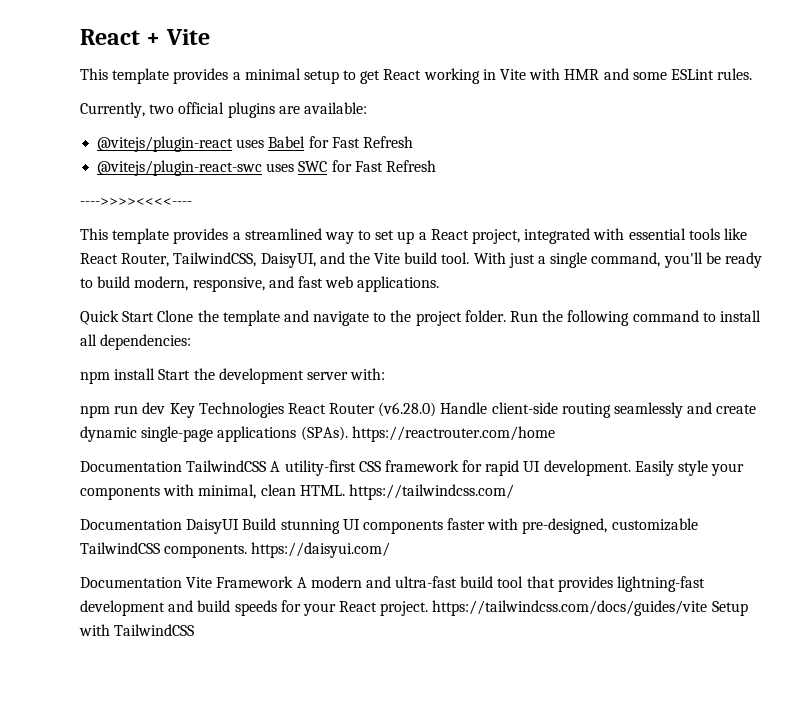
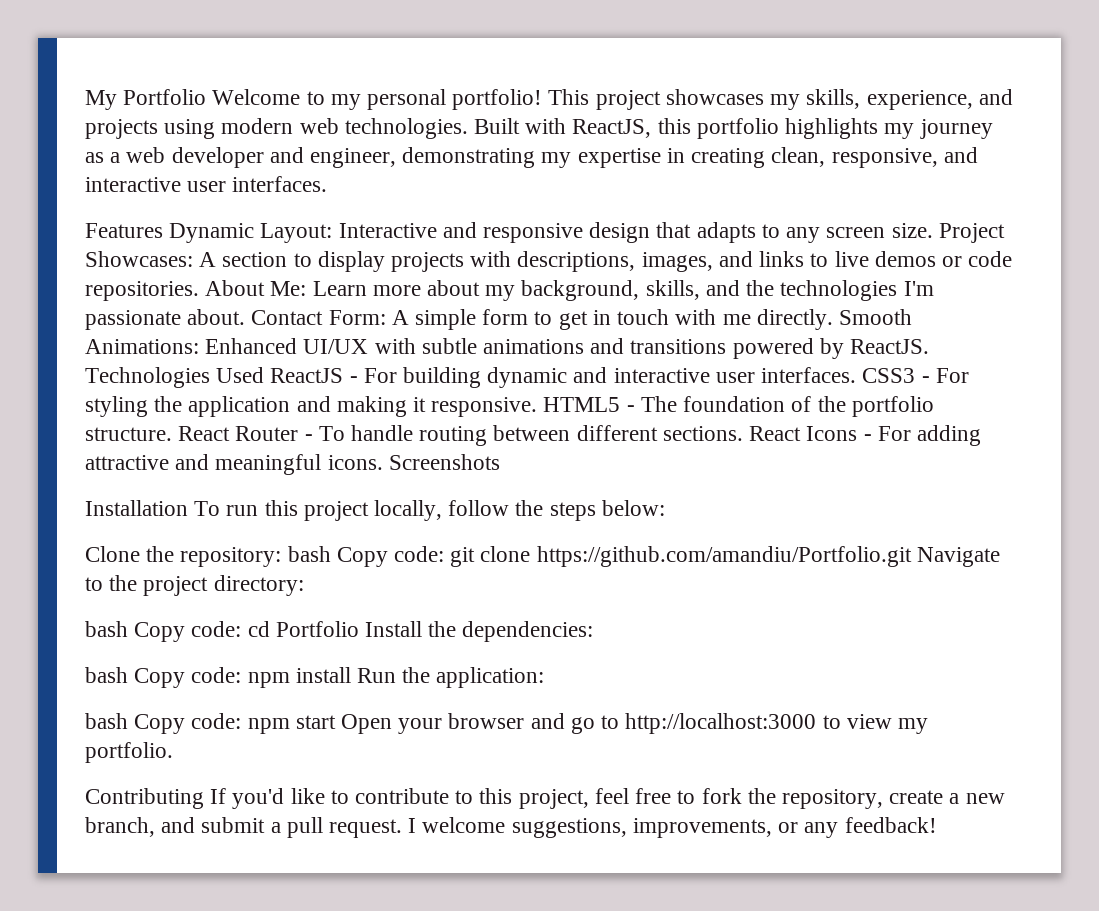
- React + Vite
- This template provides a minimal setup to get React working in Vite with HMR and some ESLint rules.
- Currently, two official plugins are available:
- @vitejs/plugin-react uses Babel for Fast Refresh
- @vitejs/plugin-react-swc uses SWC for Fast Refresh
- ---->>>><<<<----
- This template provides a streamlined way to set up a React project, integrated with essential tools like React Router, TailwindCSS, DaisyUI, and the Vite build tool. With just a single command, you'll be ready to build modern, responsive, and fast web applications.
- Quick Start Clone the template and navigate to the project folder. Run the following command to install all dependencies:
- npm install Start the development server with:
- npm run dev Key Technologies React Router (v6.28.0) Handle client-side routing seamlessly and create dynamic single-page applications (SPAs). https://reactrouter.com/home
- Documentation TailwindCSS A utility-first CSS framework for rapid UI development. Easily style your components with minimal, clean HTML. https://tailwindcss.com/
- Documentation DaisyUI Build stunning UI components faster with pre-designed, customizable TailwindCSS components. https://daisyui.com/
- Documentation Vite Framework A modern and ultra-fast build tool that provides lightning-fast development and build speeds for your React project. https://tailwindcss.com/docs/guides/vite Setup with TailwindCSS
+ My Portfolio Welcome to my personal portfolio! This project showcases my skills, experience, and projects using modern web technologies. Built with ReactJS, this portfolio highlights my journey as a web developer and engineer, demonstrating my expertise in creating clean, responsive, and interactive user interfaces.
+ Features Dynamic Layout: Interactive and responsive design that adapts to any screen size. Project Showcases: A section to display projects with descriptions, images, and links to live demos or code repositories. About Me: Learn more about my background, skills, and the technologies I'm passionate about. Contact Form: A simple form to get in touch with me directly. Smooth Animations: Enhanced UI/UX with subtle animations and transitions powered by ReactJS. Technologies Used ReactJS - For building dynamic and interactive user interfaces. CSS3 - For styling the application and making it responsive. HTML5 - The foundation of the portfolio structure. React Router - To handle routing between different sections. React Icons - For adding attractive and meaningful icons. Screenshots
+ Installation To run this project locally, follow the steps below:
+ Clone the repository: bash Copy code: git clone https://github.com/amandiu/Portfolio.git Navigate to the project directory:
+ bash Copy code: cd Portfolio Install the dependencies:
+ bash Copy code: npm install Run the application:
+ bash Copy code: npm start Open your browser and go to http://localhost:3000 to view my portfolio.
+ Contributing If you'd like to contribute to this project, feel free to fork the repository, create a new branch, and submit a pull request. I welcome suggestions, improvements, or any feedback!

